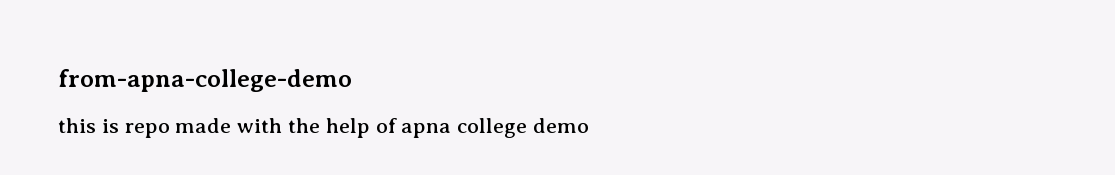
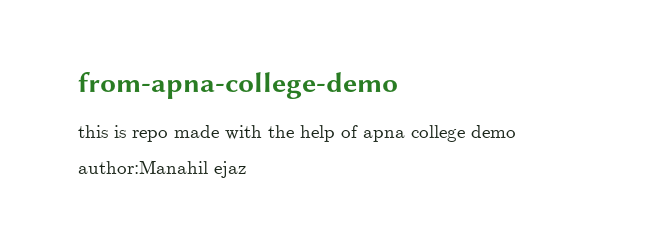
+ author:Manahil ejaz

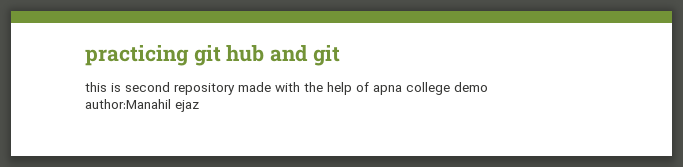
- from-apna-college-demo
+ practicing git hub and git
- this is repo made with the help of apna college demo
+ this is second repository made with the help of apna college demo

